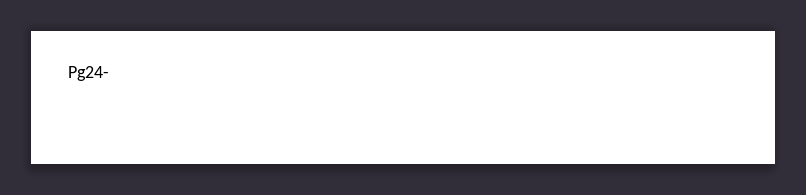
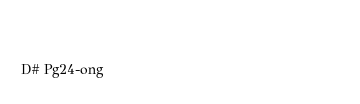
- Pg24-
+ D# Pg24-ong

